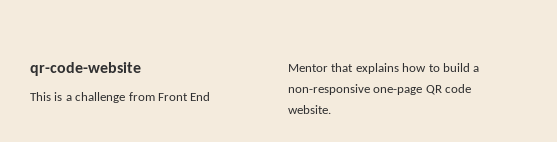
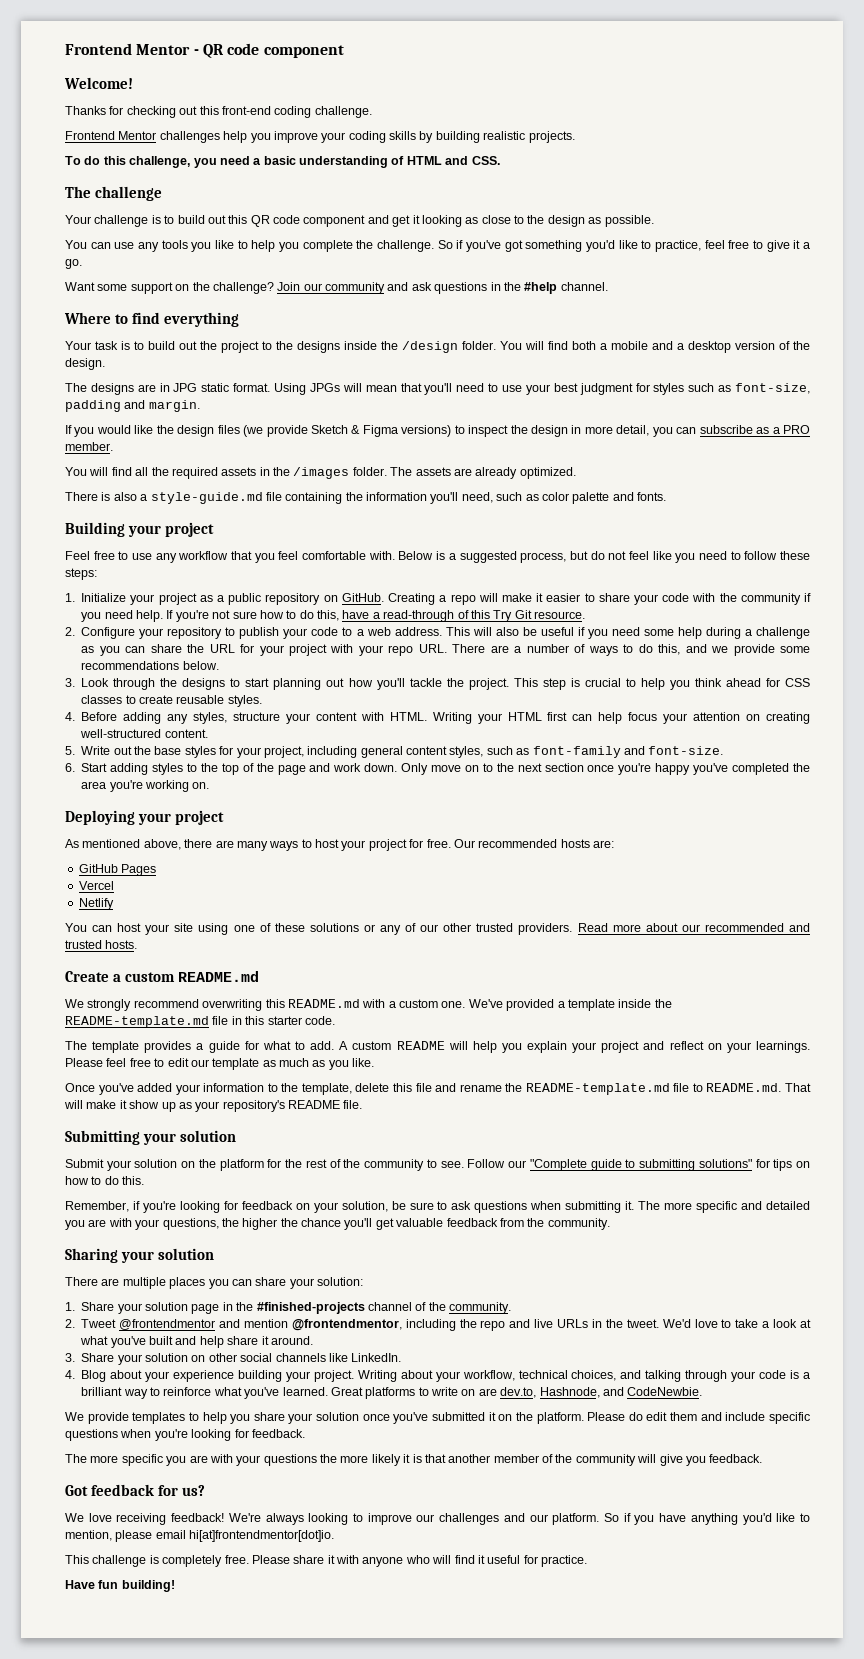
- qr-code-website
- This is a challenge from Front End Mentor that explains how to build a non-responsive one-page QR code website.
+ Frontend Mentor - QR code component
+ Welcome!
+ Thanks for checking out this front-end coding challenge.
+ Frontend Mentor challenges help you improve your coding skills by building realistic projects.
+ To do this challenge, you need a basic understanding of HTML and CSS.
+ The challenge
+ Your challenge is to build out this QR code component and get it looking as close to the design as possible.
+ You can use any tools you like to help you complete the challenge. So if you've got something you'd like to practice, feel free to give it a go.
+ Want some support on the challenge? Join our community and ask questions in the #help channel.
+ Where to find everything
+ Your task is to build out the project to the designs inside the /design folder. You will find both a mobile and a desktop version of the design.
+ The designs are in JPG static format. Using JPGs will mean that you'll need to use your best judgment for styles such as font-size, padding and margin.
+ If you would like the design files (we provide Sketch & Figma versions) to inspect the design in more detail, you can subscribe as a PRO member.
+ You will find all the required assets in the /images folder. The assets are already optimized.
+ There is also a style-guide.md file containing the information you'll need, such as color palette and fonts.
+ Building your project
+ Feel free to use any workflow that you feel comfortable with. Below is a suggested process, but do not feel like you need to follow these steps:
+ 1. Initialize your project as a public repository on GitHub. Creating a repo will make it easier to share your code with the community if you need help. If you're not sure how to do this, have a read-through of this Try Git resource.
+ 2. Configure your repository to publish your code to a web address. This will also be useful if you need some help during a challenge as you can share the URL for your project with your repo URL. There are a number of ways to do this, and we provide some recommendations below.
+ 3. Look through the designs to start planning out how you'll tackle the project. This step is crucial to help you think ahead for CSS classes to create reusable styles.
+ 4. Before adding any styles, structure your content with HTML. Writing your HTML first can help focus your attention on creating well-structured content.
+ 5. Write out the base styles for your project, including general content styles, such as font-family and font-size.
+ 6. Start adding styles to the top of the page and work down. Only move on to the next section once you're happy you've completed the area you're working on.
+ Deploying your project
+ As mentioned above, there are many ways to host your project for free. Our recommended hosts are:
+ GitHub Pages
+ Vercel
+ Netlify
+ You can host your site using one of these solutions or any of our other trusted providers. Read more about our recommended and trusted hosts.
+ Create a custom README.md
+ We strongly recommend overwriting this README.md with a custom one. We've provided a template inside the README-template.md file in this starter code.
+ The template provides a guide for what to add. A custom README will help you explain your project and reflect on your learnings. Please feel free to edit our template as much as you like.
+ Once you've added your information to the template, delete this file and rename the README-template.md file to README.md. That will make it show up as your repository's README file.
+ Submitting your solution
+ Submit your solution on the platform for the rest of the community to see. Follow our "Complete guide to submitting solutions" for tips on how to do this.
+ Remember, if you're looking for feedback on your solution, be sure to ask questions when submitting it. The more specific and detailed you are with your questions, the higher the chance you'll get valuable feedback from the community.
+ Sharing your solution
+ There are multiple places you can share your solution:
+ 1. Share your solution page in the #finished-projects channel of the community.
+ 2. Tweet @frontendmentor and mention @frontendmentor, including the repo and live URLs in the tweet. We'd love to take a look at what you've built and help share it around.
+ 3. Share your solution on other social channels like LinkedIn.
+ 4. Blog about your experience building your project. Writing about your workflow, technical choices, and talking through your code is a brilliant way to reinforce what you've learned. Great platforms to write on are dev.to, Hashnode, and CodeNewbie.
+ We provide templates to help you share your solution once you've submitted it on the platform. Please do edit them and include specific questions when you're looking for feedback.
+ The more specific you are with your questions the more likely it is that another member of the community will give you feedback.
+ Got feedback for us?
+ We love receiving feedback! We're always looking to improve our challenges and our platform. So if you have anything you'd like to mention, please email hi[at]frontendmentor[dot]io.
+ This challenge is completely free. Please share it with anyone who will find it useful for practice.
+ Have fun building!

